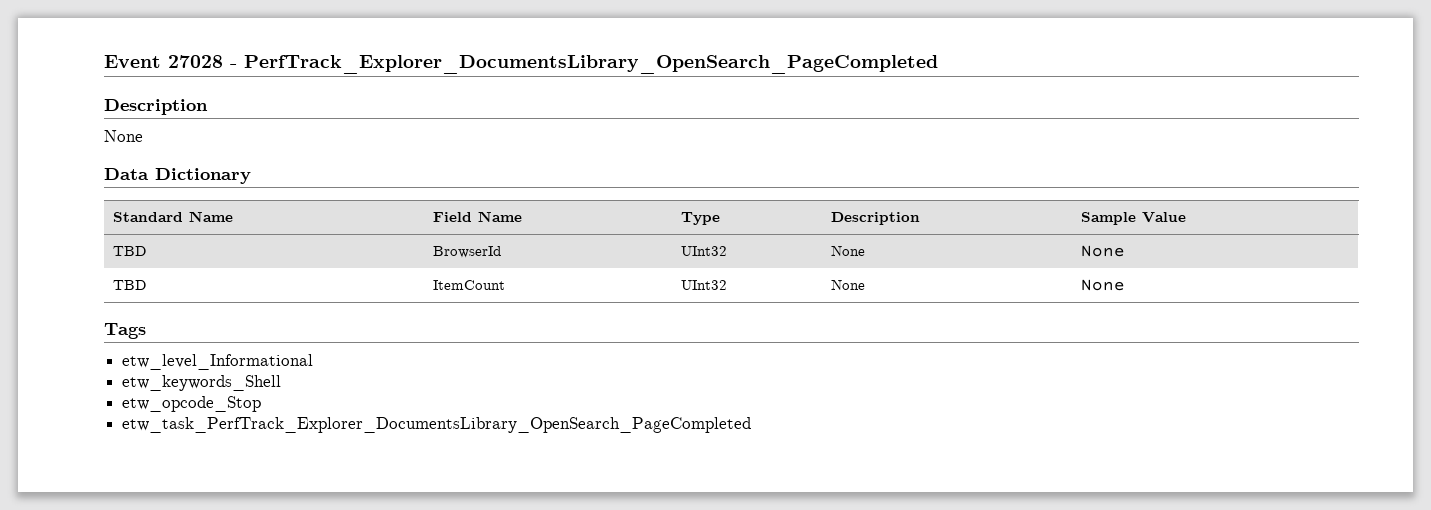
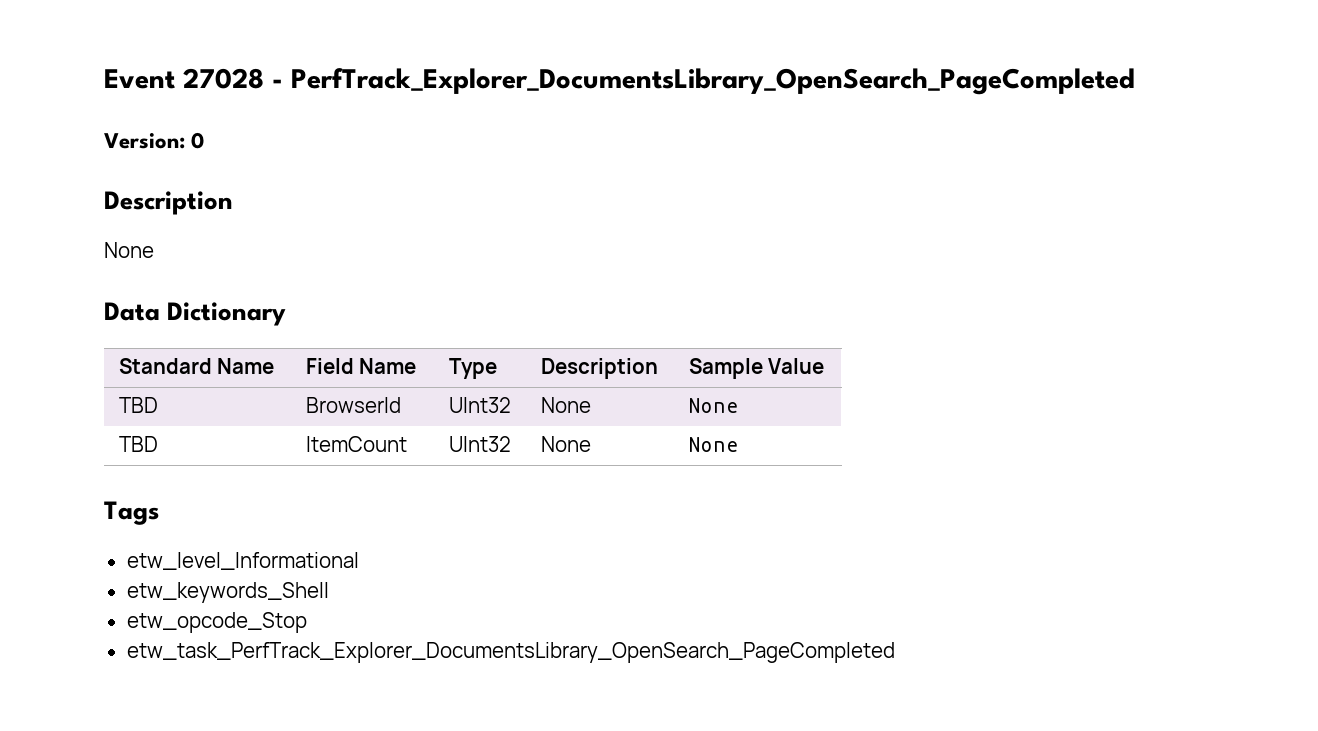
+ Version: 0

